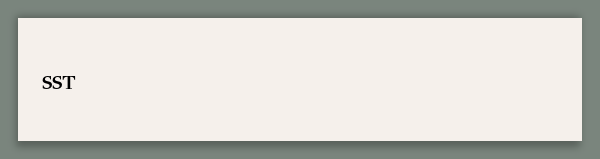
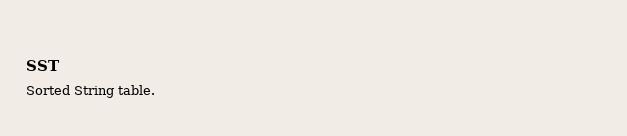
+ Sorted String table.

